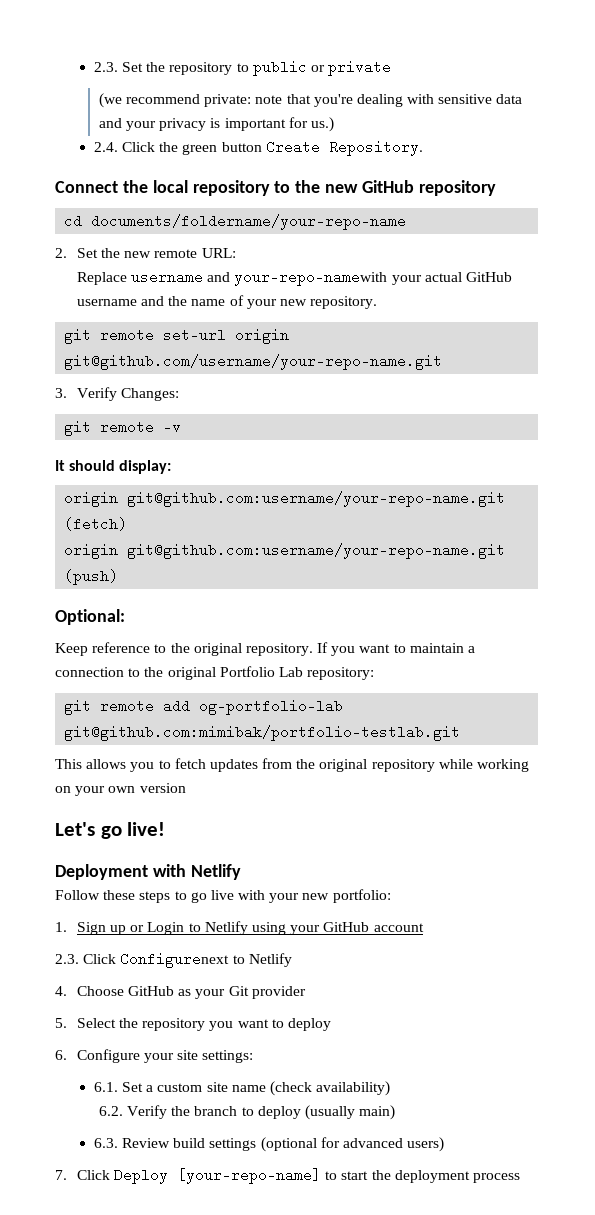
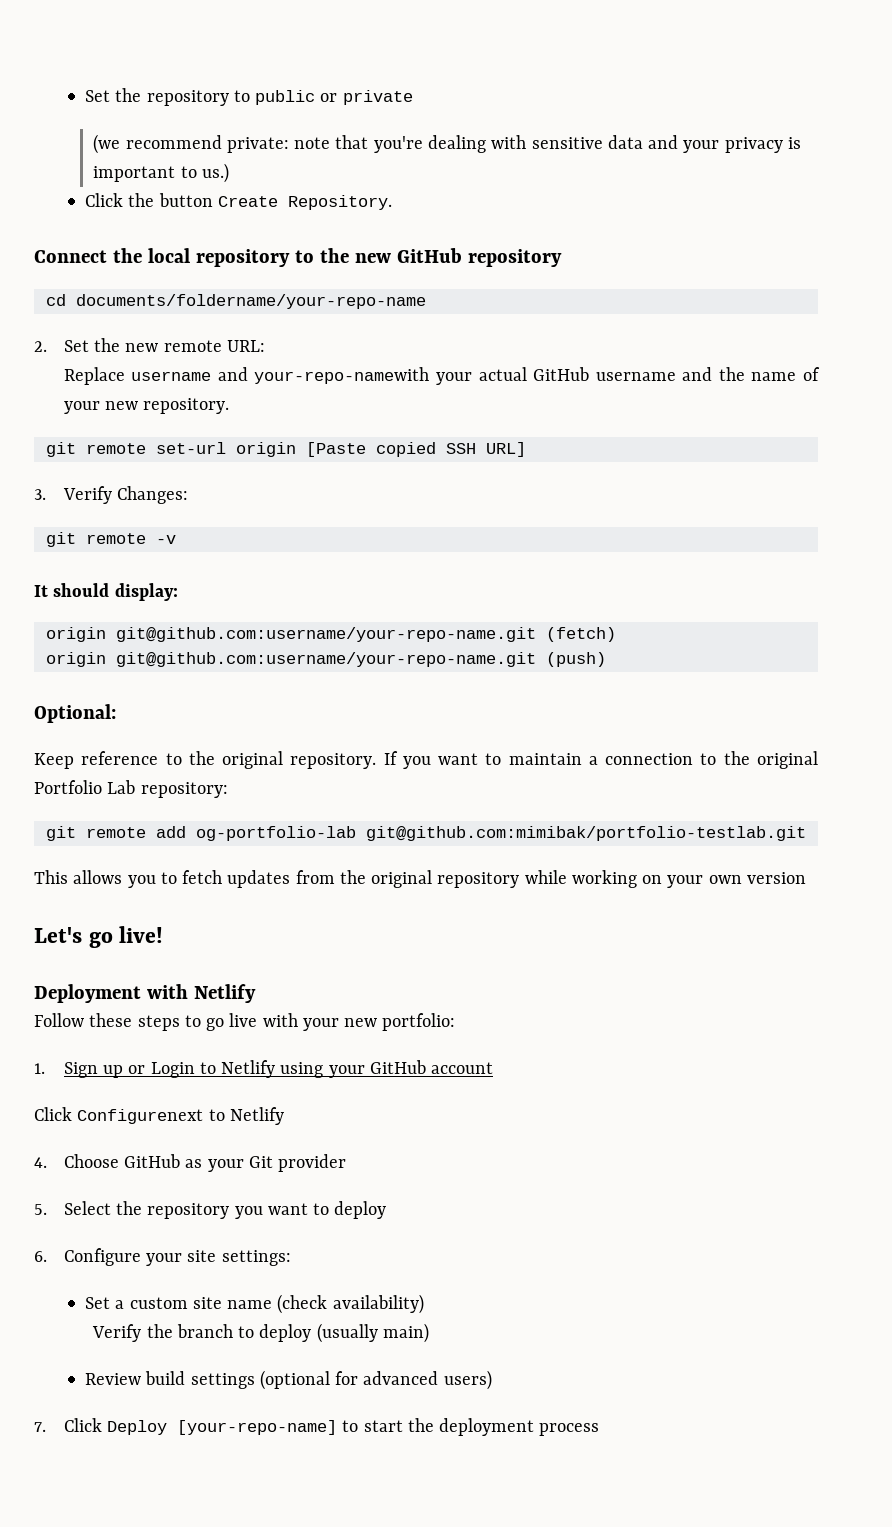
- 2.3. Set the repository to public or private
+ Set the repository to public or private
- (we recommend private: note that you're dealing with sensitive data and your privacy is important for us.)
+ (we recommend private: note that you're dealing with sensitive data and your privacy is important to us.)
- 2.4. Click the green button Create Repository.
+ Click the button Create Repository.
- git remote set-url origin git@github.com/username/your-repo-name.git
+ git remote set-url origin [Paste copied SSH URL]
- 2.3. Click Configurenext to Netlify
+ Click Configurenext to Netlify
- 6.1. Set a custom site name (check availability)
+ Set a custom site name (check availability)
- 6.2. Verify the branch to deploy (usually main)
+ Verify the branch to deploy (usually main)
- 6.3. Review build settings (optional for advanced users)
+ Review build settings (optional for advanced users)

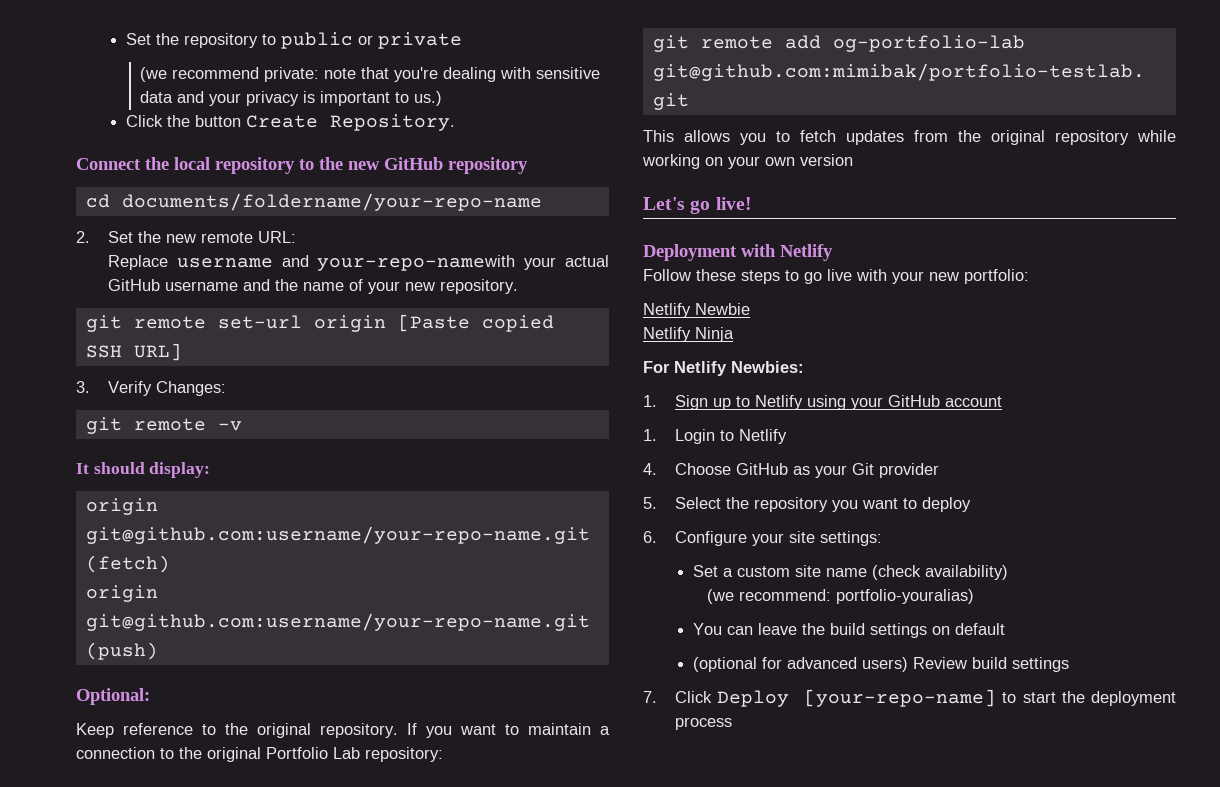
+ Netlify Newbie
+ Netlify Ninja
+ For Netlify Newbies:
- 1. Sign up or Login to Netlify using your GitHub account
+ 1. Sign up to Netlify using your GitHub account
- Click Configurenext to Netlify
+ 1. Login to Netlify
- Verify the branch to deploy (usually main)
- Review build settings (optional for advanced users)
+ (we recommend: portfolio-youralias)
+ You can leave the build settings on default
+ (optional for advanced users) Review build settings

